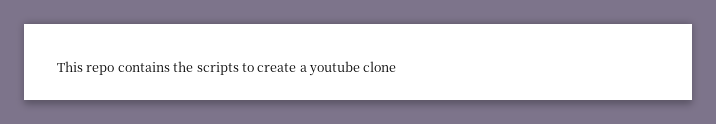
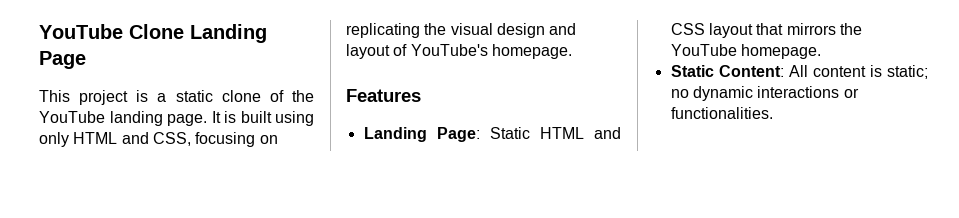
- This repo contains the scripts to create a youtube clone
+ YouTube Clone Landing Page
+ This project is a static clone of the YouTube landing page. It is built using only HTML and CSS, focusing on replicating the visual design and layout of YouTube's homepage.
+ Features
+ Landing Page: Static HTML and CSS layout that mirrors the YouTube homepage.
+ Static Content: All content is static; no dynamic interactions or functionalities.

